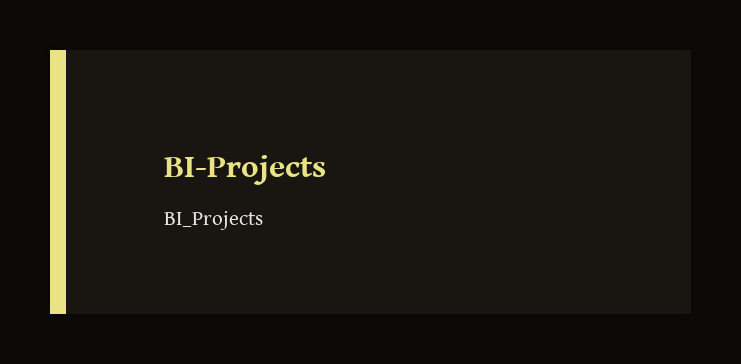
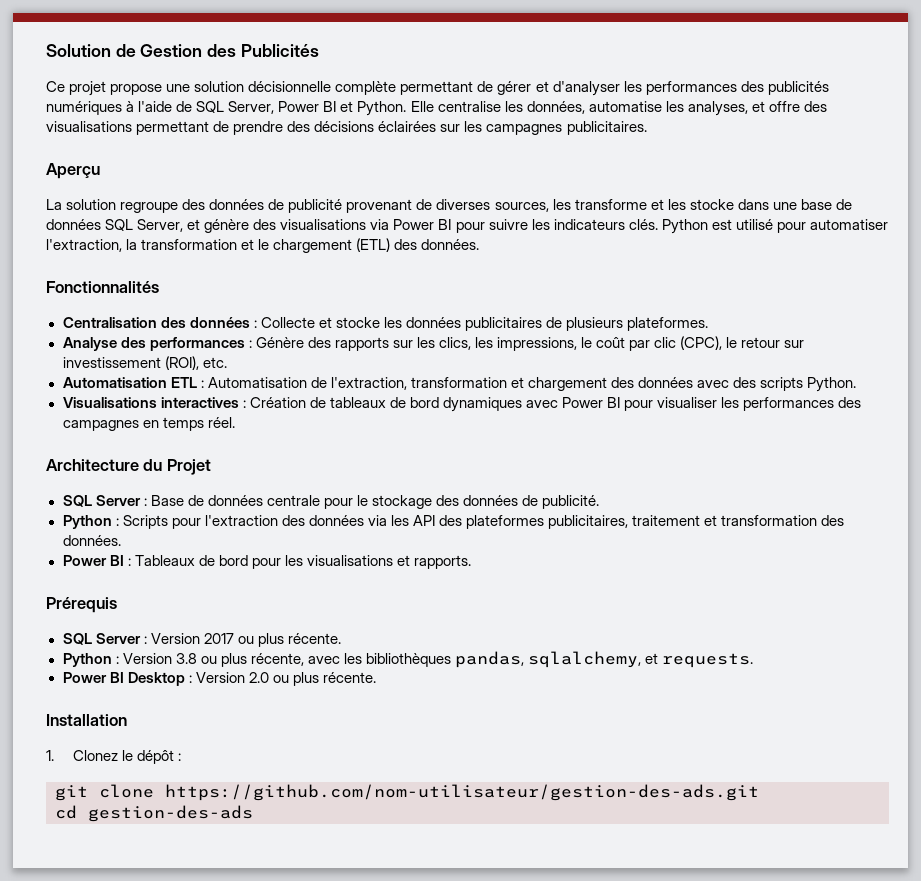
- BI-Projects
- BI_Projects
+ Solution de Gestion des Publicités
+ Ce projet propose une solution décisionnelle complète permettant de gérer et d'analyser les performances des publicités numériques à l'aide de SQL Server, Power BI et Python. Elle centralise les données, automatise les analyses, et offre des visualisations permettant de prendre des décisions éclairées sur les campagnes publicitaires.
+ Aperçu
+ La solution regroupe des données de publicité provenant de diverses sources, les transforme et les stocke dans une base de données SQL Server, et génère des visualisations via Power BI pour suivre les indicateurs clés. Python est utilisé pour automatiser l'extraction, la transformation et le chargement (ETL) des données.
+ Fonctionnalités
+ Centralisation des données : Collecte et stocke les données publicitaires de plusieurs plateformes.
+ Analyse des performances : Génère des rapports sur les clics, les impressions, le coût par clic (CPC), le retour sur investissement (ROI), etc.
+ Automatisation ETL : Automatisation de l'extraction, transformation et chargement des données avec des scripts Python.
+ Visualisations interactives : Création de tableaux de bord dynamiques avec Power BI pour visualiser les performances des campagnes en temps réel.
+ Architecture du Projet
+ SQL Server : Base de données centrale pour le stockage des données de publicité.
+ Python : Scripts pour l'extraction des données via les API des plateformes publicitaires, traitement et transformation des données.
+ Power BI : Tableaux de bord pour les visualisations et rapports.
+ Prérequis
+ SQL Server : Version 2017 ou plus récente.
+ Python : Version 3.8 ou plus récente, avec les bibliothèques pandas, sqlalchemy, et requests.
+ Power BI Desktop : Version 2.0 ou plus récente.
+ Installation
+ 1. Clonez le dépôt :
+ git clone https://github.com/nom-utilisateur/gestion-des-ads.git
+ cd gestion-des-ads

